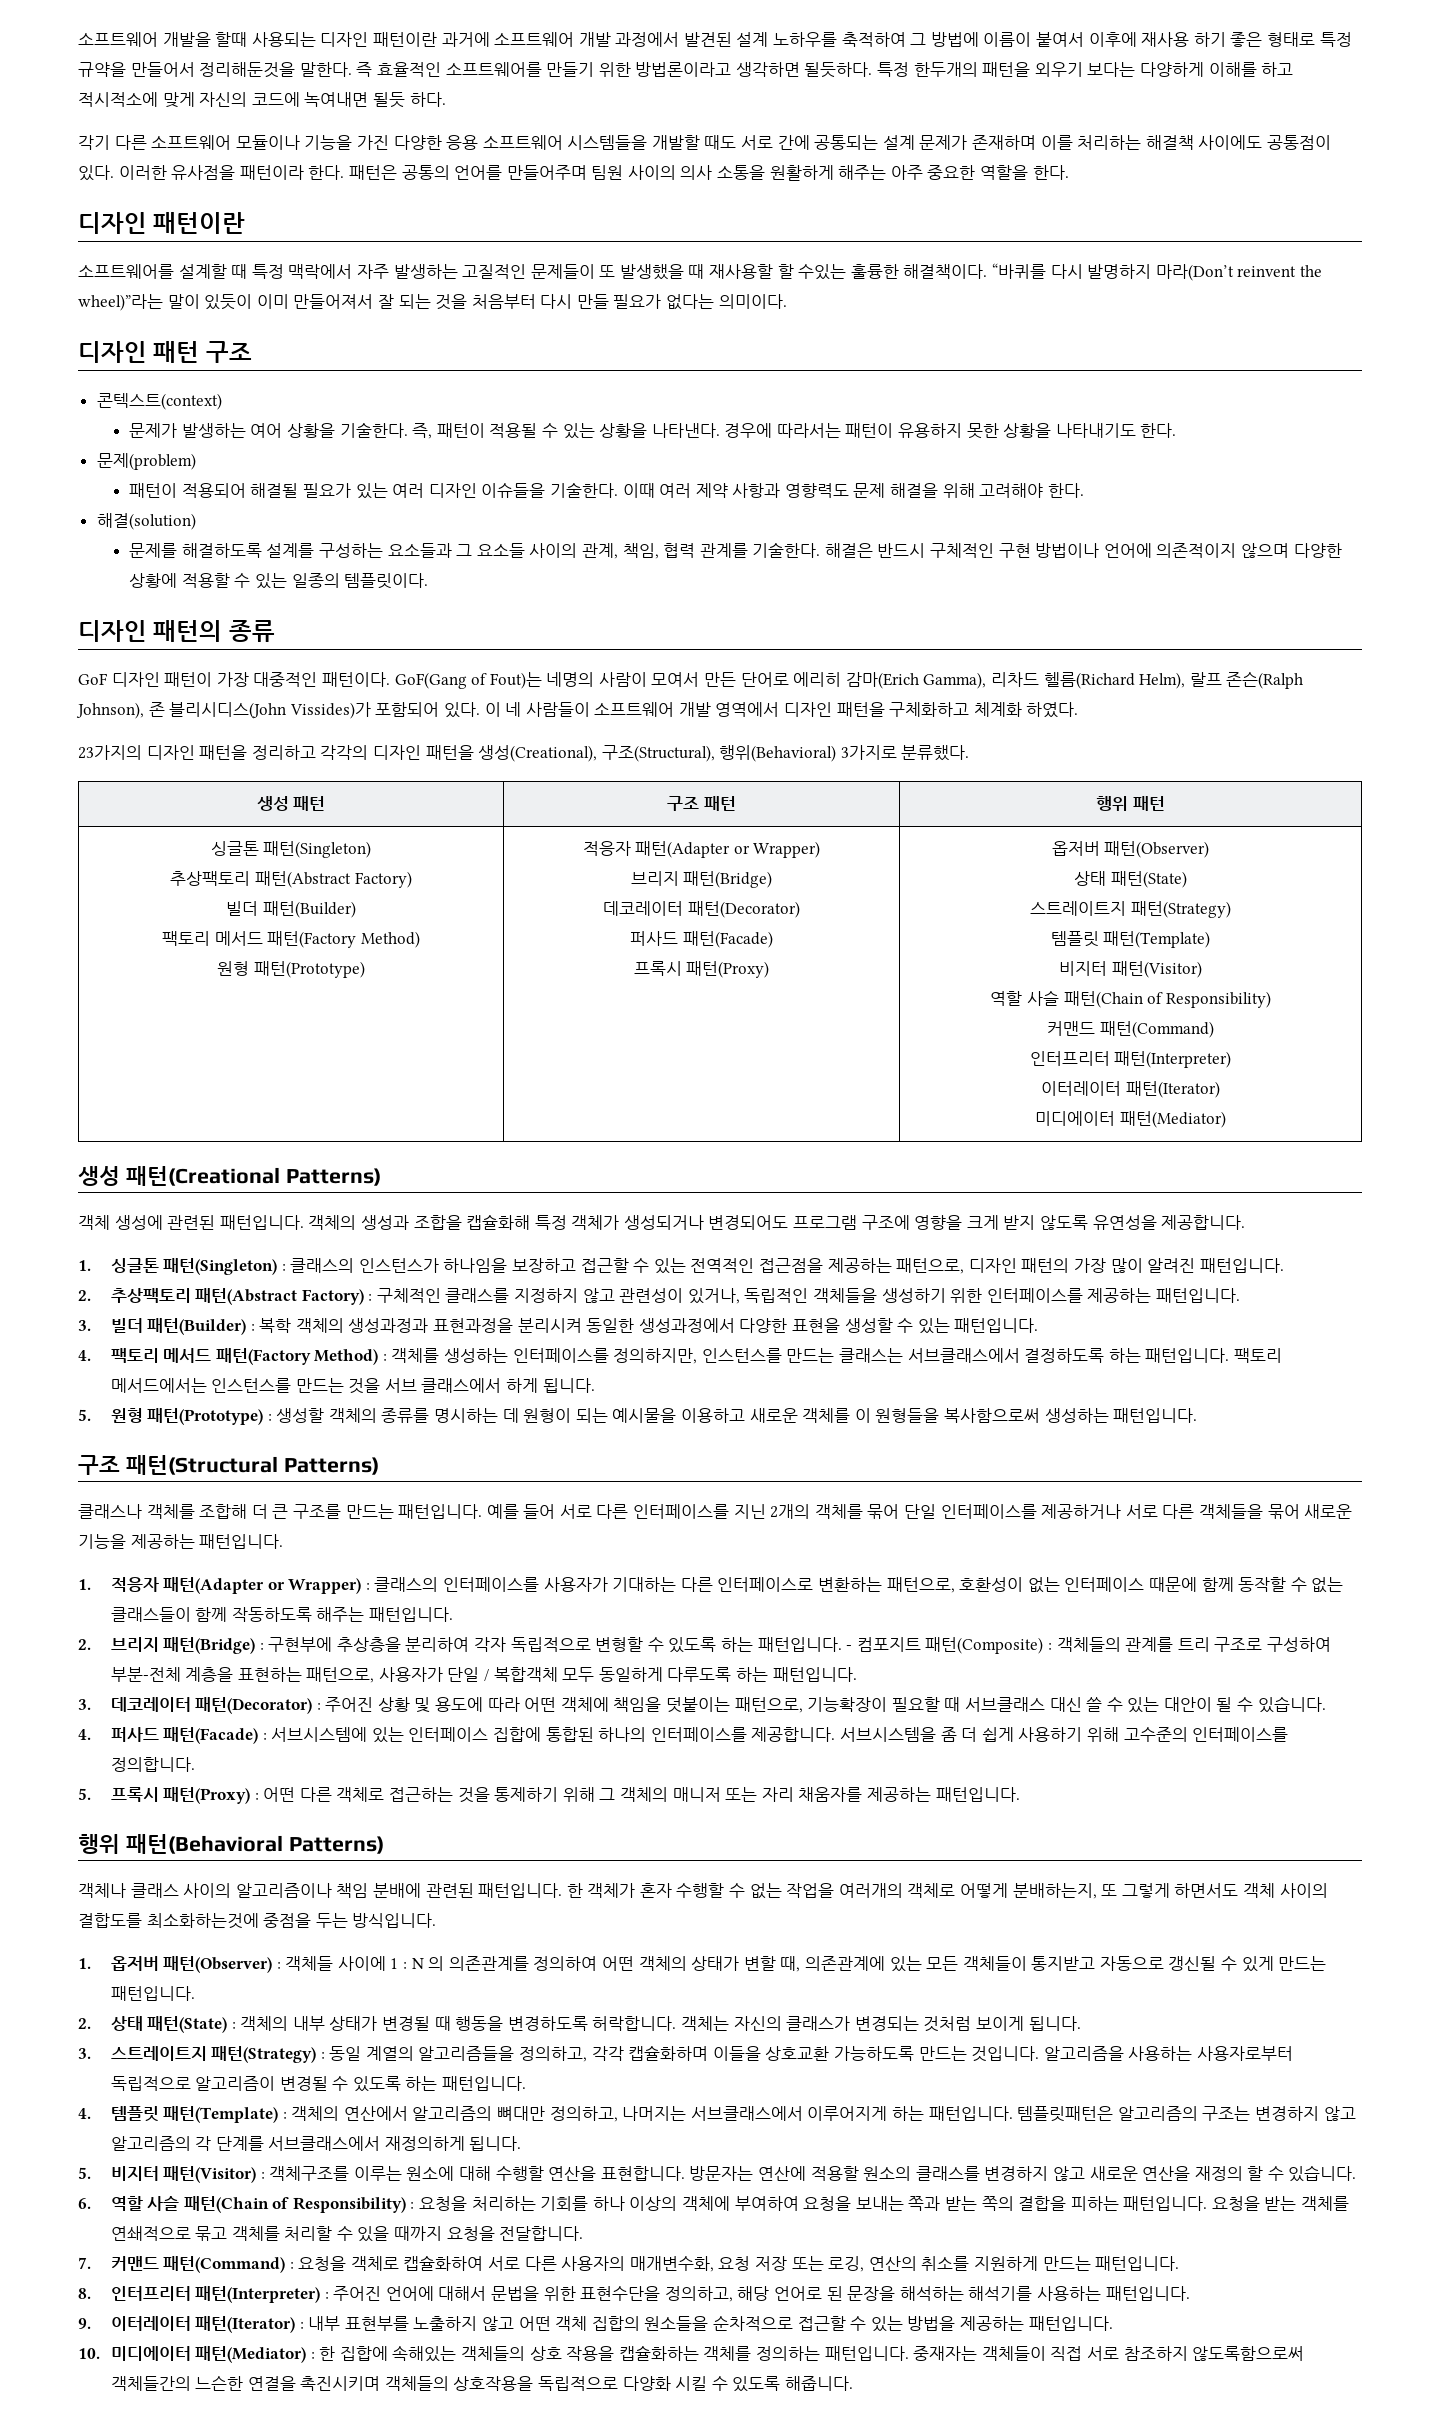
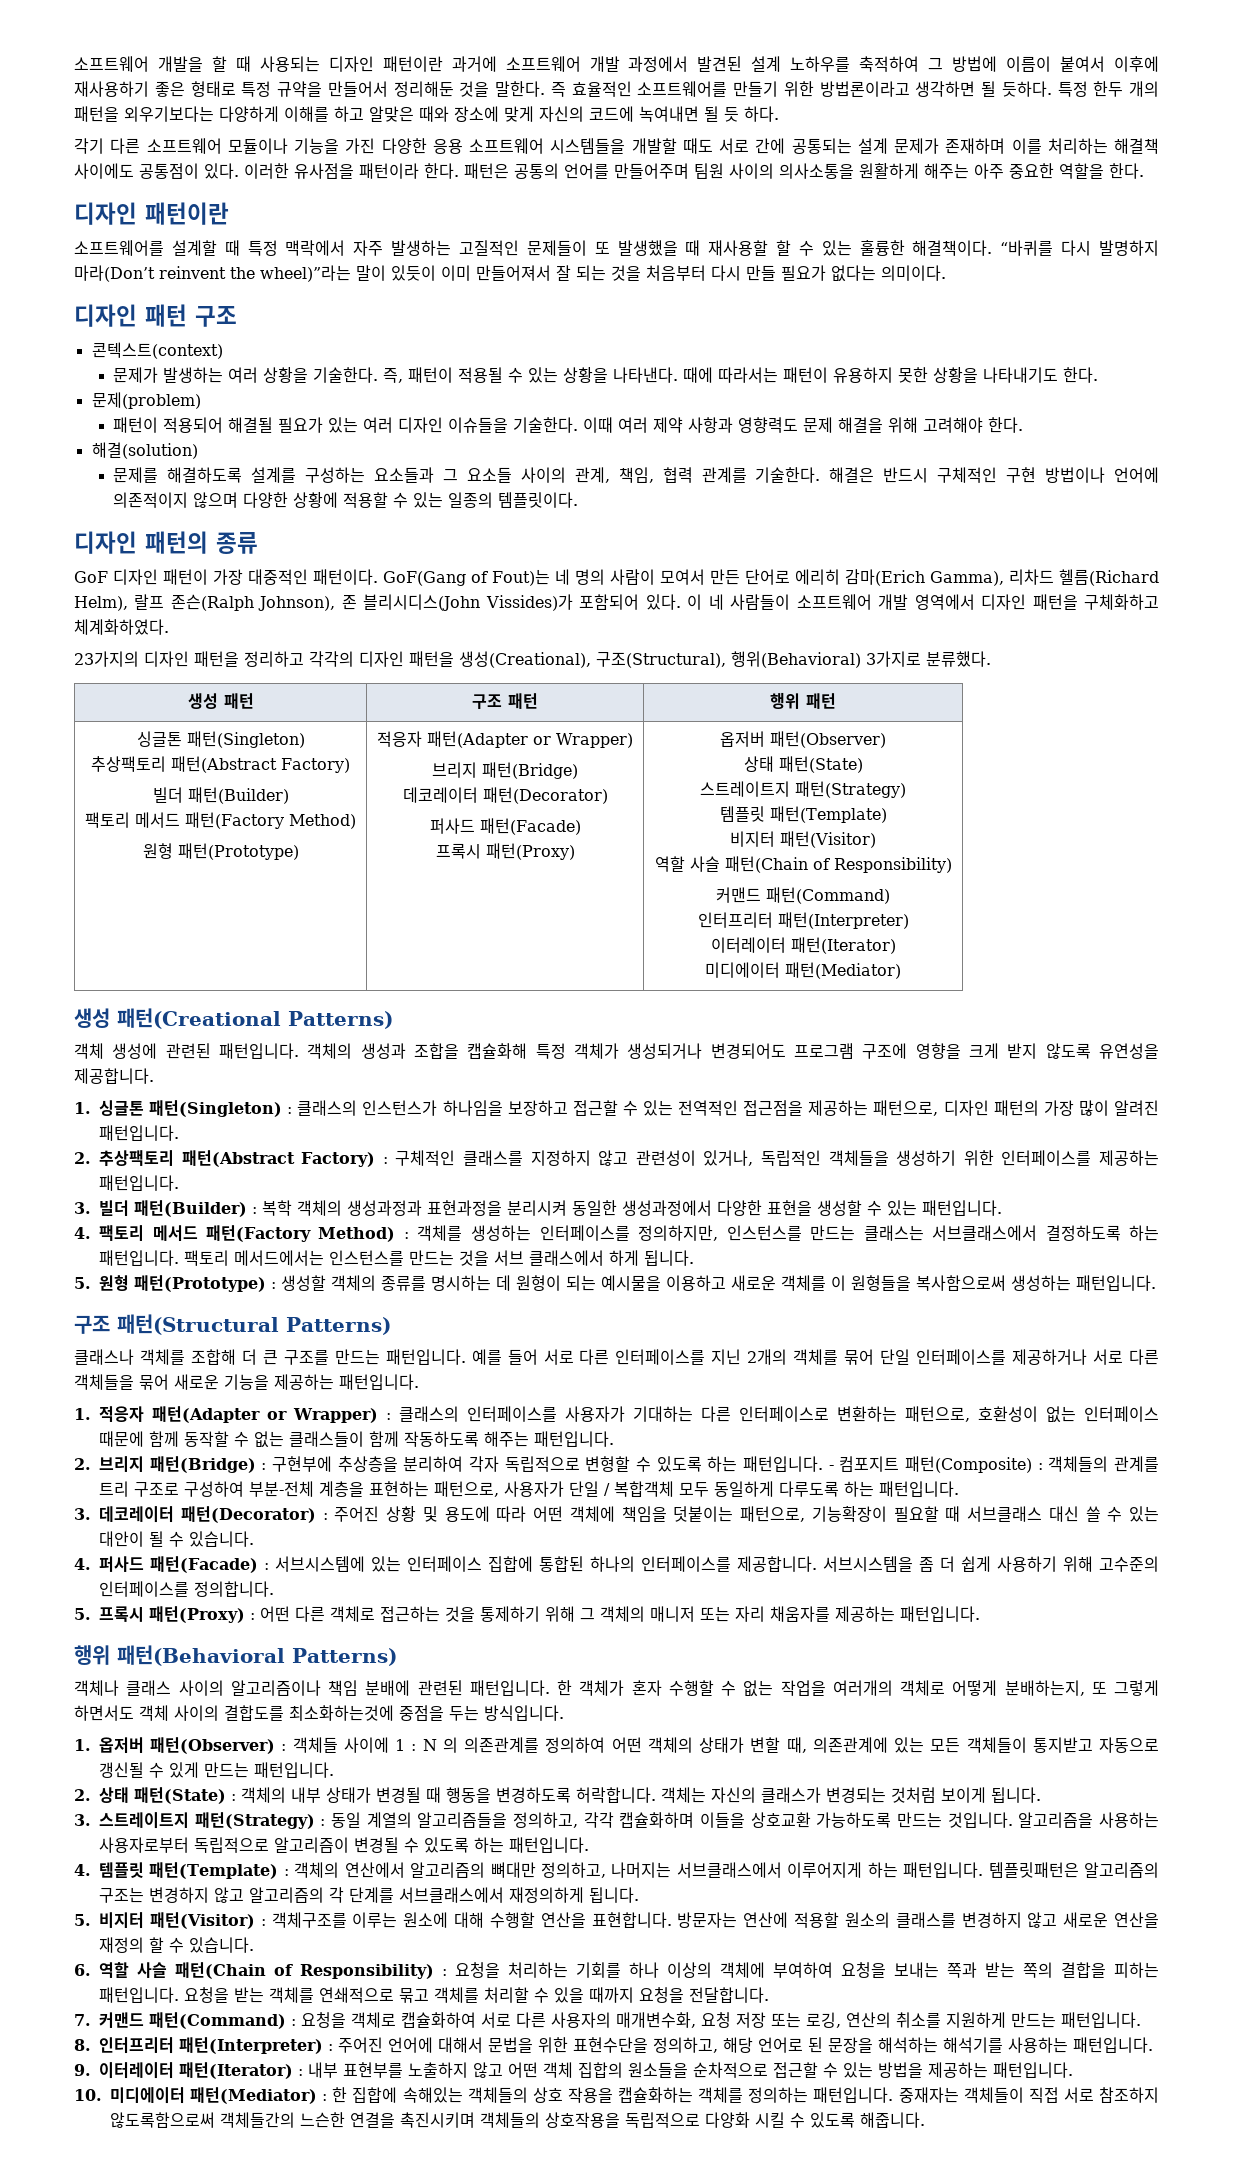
- 소프트웨어 개발을 할때 사용되는 디자인 패턴이란 과거에 소프트웨어 개발 과정에서 발견된 설계 노하우를 축적하여 그 방법에 이름이 붙여서 이후에 재사용 하기 좋은 형태로 특정 규약을 만들어서 정리해둔것을 말한다.
+ 소프트웨어 개발을 할 때 사용되는 디자인 패턴이란 과거에 소프트웨어 개발 과정에서 발견된 설계 노하우를 축적하여 그 방법에 이름이 붙여서 이후에 재사용하기 좋은 형태로 특정 규약을 만들어서 정리해둔 것을 말한다.
- 즉 효율적인 소프트웨어를 만들기 위한 방법론이라고 생각하면 될듯하다. 특정 한두개의 패턴을 외우기 보다는 다양하게 이해를 하고 적시적소에 맞게 자신의 코드에 녹여내면 될듯 하다.
+ 즉 효율적인 소프트웨어를 만들기 위한 방법론이라고 생각하면 될 듯하다. 특정 한두 개의 패턴을 외우기보다는 다양하게 이해를 하고 알맞은 때와 장소에 맞게 자신의 코드에 녹여내면 될 듯 하다.
- 패턴은 공통의 언어를 만들어주며 팀원 사이의 의사 소통을 원활하게 해주는 아주 중요한 역할을 한다.
+ 패턴은 공통의 언어를 만들어주며 팀원 사이의 의사소통을 원활하게 해주는 아주 중요한 역할을 한다.
- 소프트웨어를 설계할 때 특정 맥락에서 자주 발생하는 고질적인 문제들이 또 발생했을 때 재사용할 할 수있는 훌륭한 해결책이다.
+ 소프트웨어를 설계할 때 특정 맥락에서 자주 발생하는 고질적인 문제들이 또 발생했을 때 재사용할 할 수 있는 훌륭한 해결책이다.
- 문제가 발생하는 여어 상황을 기술한다.
+ 문제가 발생하는 여러 상황을 기술한다.
- 경우에 따라서는 패턴이 유용하지 못한 상황을 나타내기도 한다.
+ 때에 따라서는 패턴이 유용하지 못한 상황을 나타내기도 한다.
- GoF(Gang of Fout)는 네명의 사람이 모여서 만든 단어로 에리히 감마(Erich Gamma), 리차드 헬름(Richard Helm), 랄프 존슨(Ralph Johnson), 존 블리시디스(John Vissides)가 포함되어 있다.
+ GoF(Gang of Fout)는 네 명의 사람이 모여서 만든 단어로 에리히 감마(Erich Gamma), 리차드 헬름(Richard Helm), 랄프 존슨(Ralph Johnson), 존 블리시디스(John Vissides)가 포함되어 있다.
- 이 네 사람들이 소프트웨어 개발 영역에서 디자인 패턴을 구체화하고 체계화 하였다.
+ 이 네 사람들이 소프트웨어 개발 영역에서 디자인 패턴을 구체화하고 체계화하였다.

